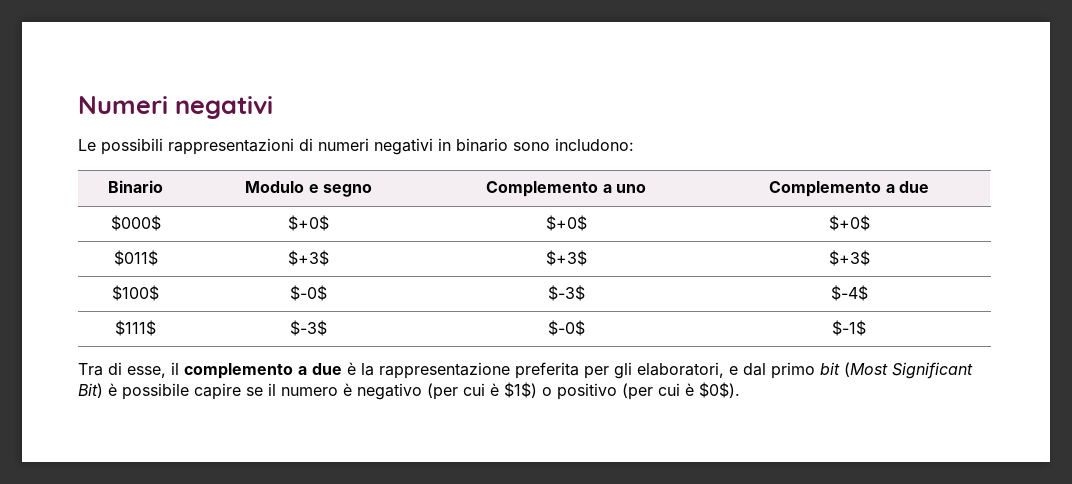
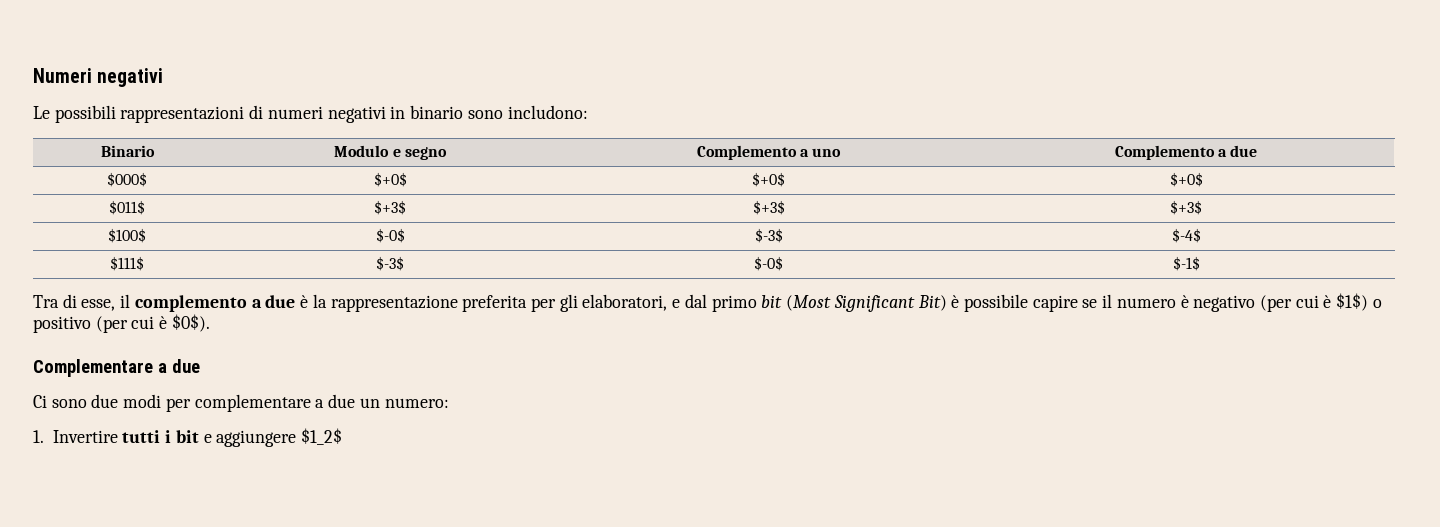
+ Complementare a due
+ Ci sono due modi per complementare a due un numero:
+ 1. Invertire tutti i bit e aggiungere $1_2$

